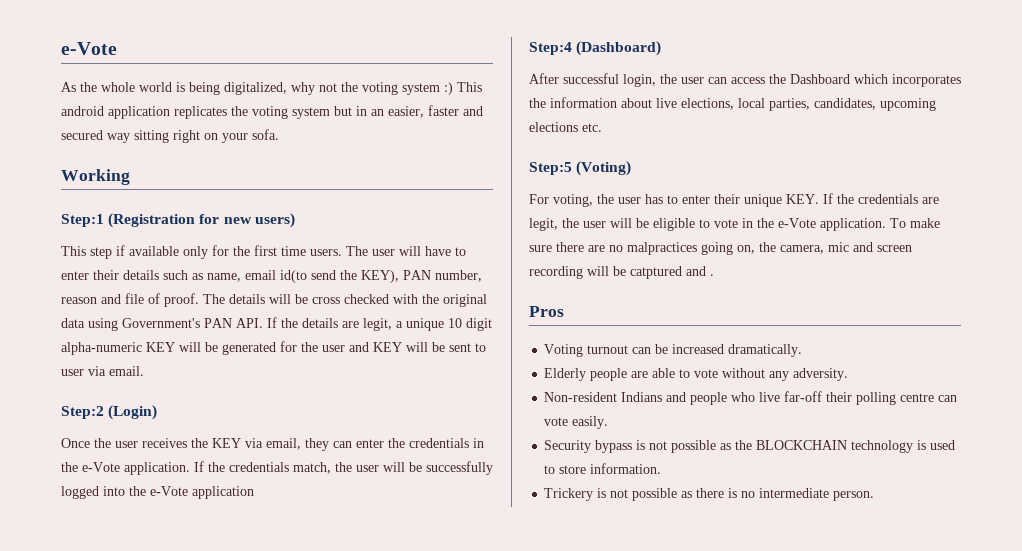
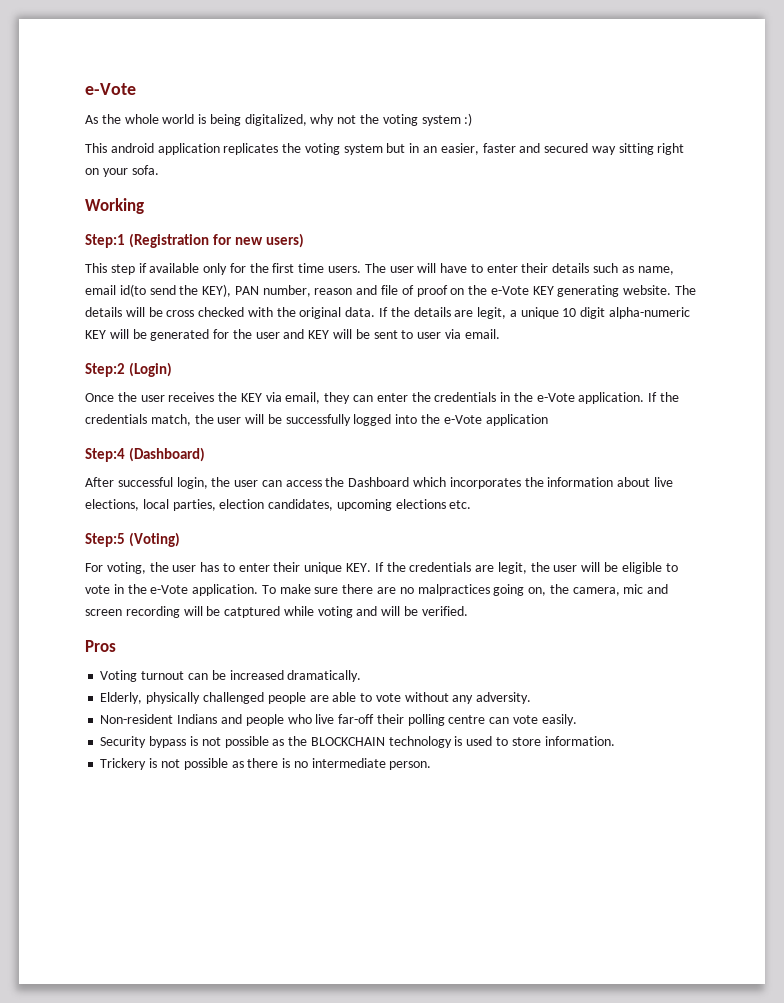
- As the whole world is being digitalized, why not the voting system :) This android application replicates the voting system but in an easier, faster and secured way sitting right on your sofa.
+ As the whole world is being digitalized, why not the voting system :)
+ This android application replicates the voting system but in an easier, faster and secured way sitting right on your sofa.
- The user will have to enter their details such as name, email id(to send the KEY), PAN number, reason and file of proof.
+ The user will have to enter their details such as name, email id(to send the KEY), PAN number, reason and file of proof on the e-Vote KEY generating website.
- The details will be cross checked with the original data using Government's PAN API. If the details are legit, a unique 10 digit alpha-numeric KEY will be generated for the user and KEY will be sent to user via email.
+ The details will be cross checked with the original data. If the details are legit, a unique 10 digit alpha-numeric KEY will be generated for the user and KEY will be sent to user via email.
- After successful login, the user can access the Dashboard which incorporates the information about live elections, local parties, candidates, upcoming elections etc.
+ After successful login, the user can access the Dashboard which incorporates the information about live elections, local parties, election candidates, upcoming elections etc.
- To make sure there are no malpractices going on, the camera, mic and screen recording will be catptured and .
+ To make sure there are no malpractices going on, the camera, mic and screen recording will be catptured while voting and will be verified.
- Elderly people are able to vote without any adversity.
+ Elderly, physically challenged people are able to vote without any adversity.

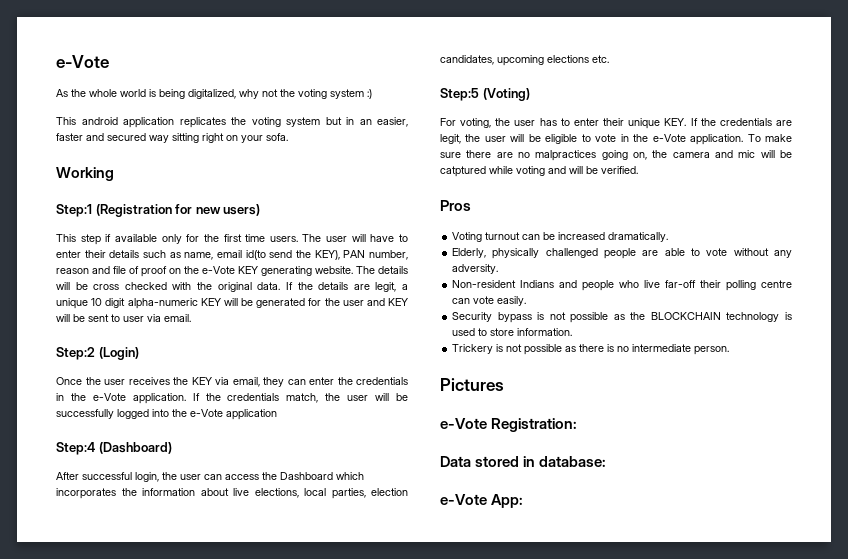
- To make sure there are no malpractices going on, the camera, mic and screen recording will be catptured while voting and will be verified.
+ To make sure there are no malpractices going on, the camera and mic will be catptured while voting and will be verified.
+ Pictures
+ e-Vote Registration:
+ Data stored in database:
+ e-Vote App:

